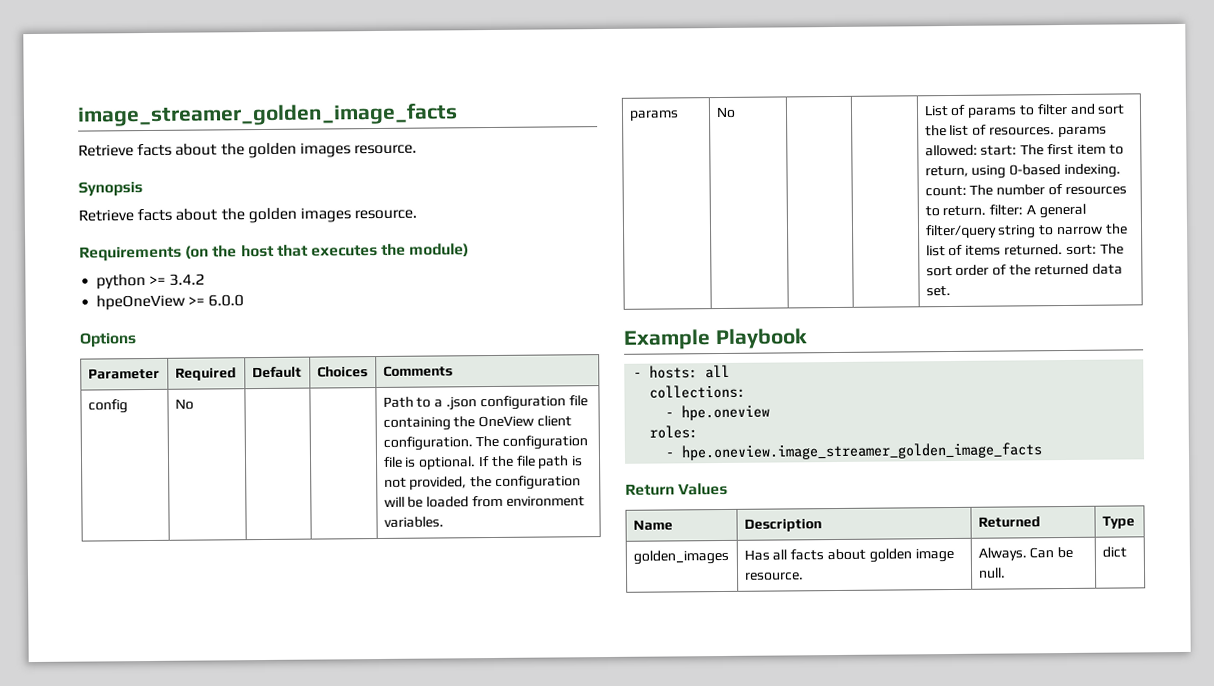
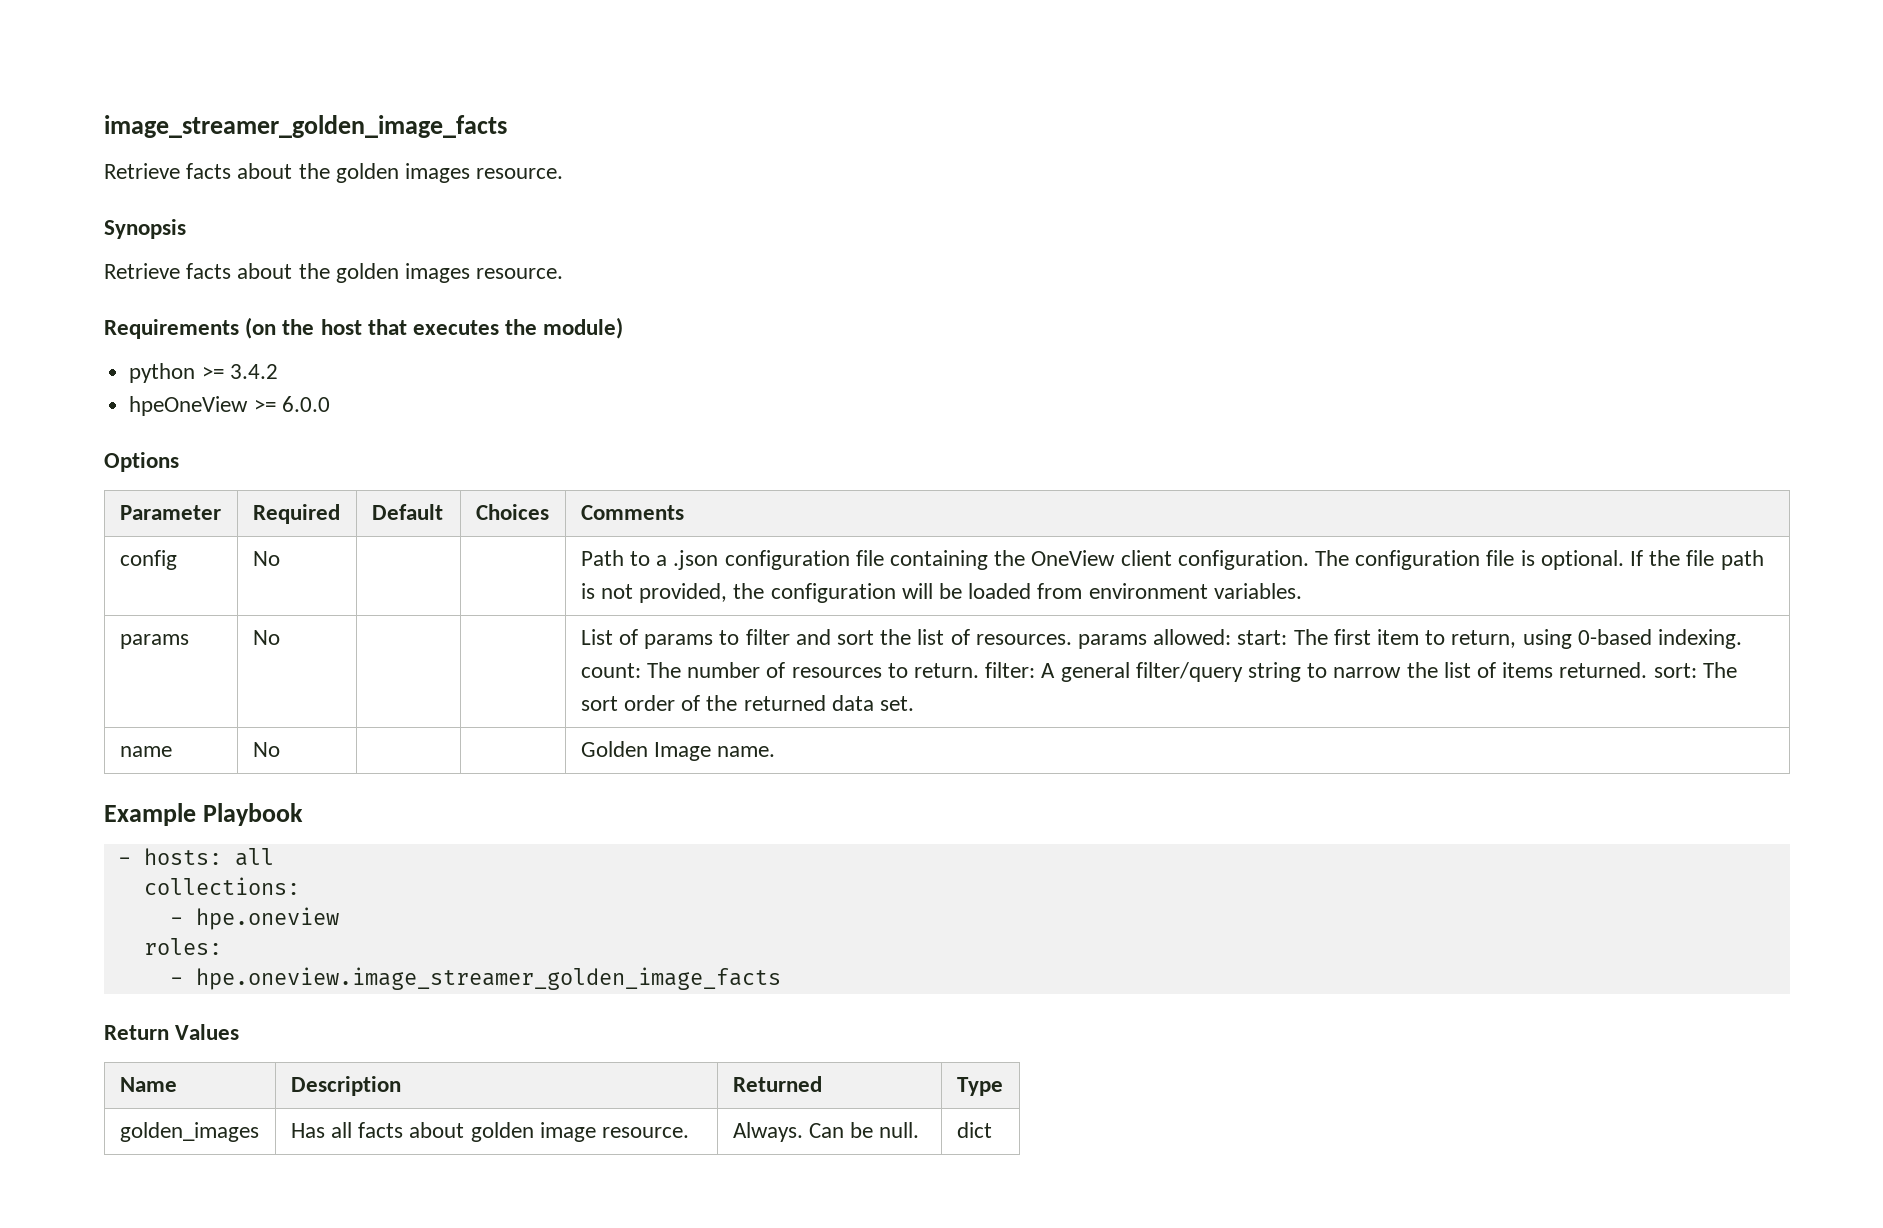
+ name | No | | | Golden Image name.

